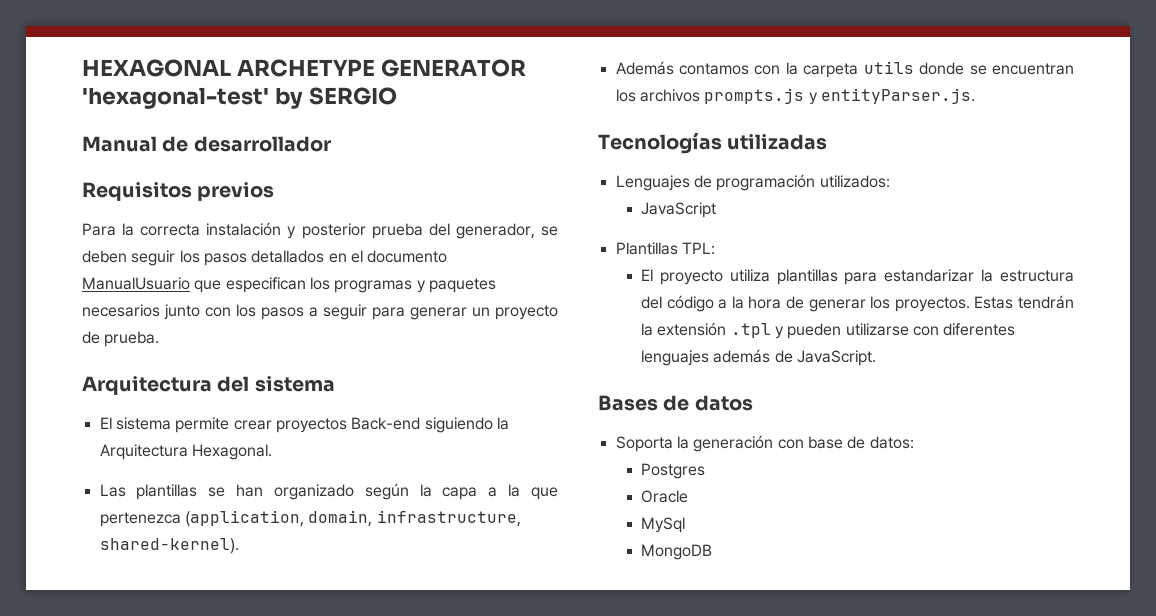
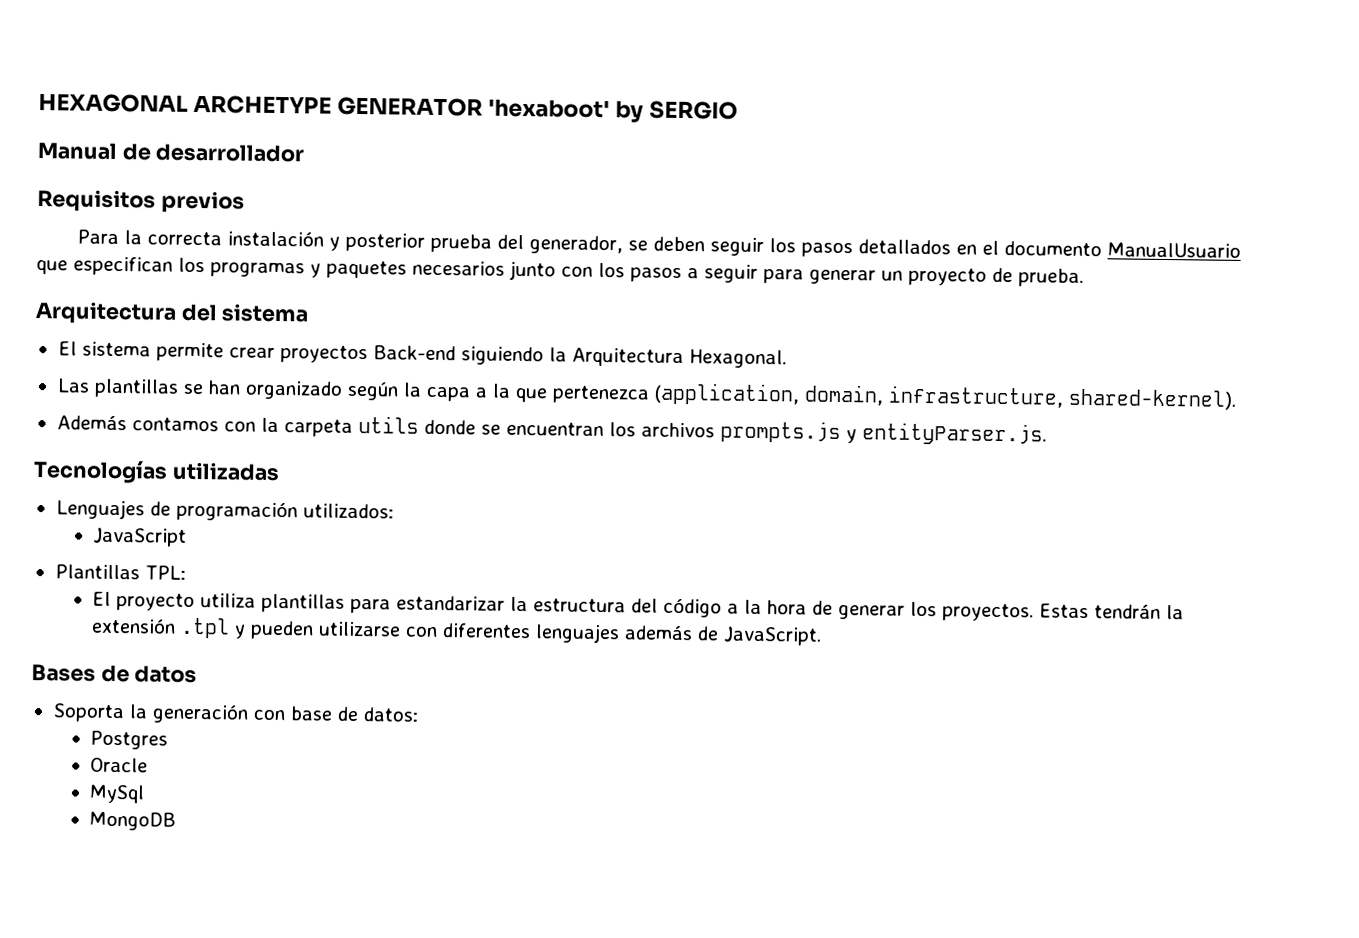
- HEXAGONAL ARCHETYPE GENERATOR 'hexagonal-test' by SERGIO
+ HEXAGONAL ARCHETYPE GENERATOR 'hexaboot' by SERGIO

